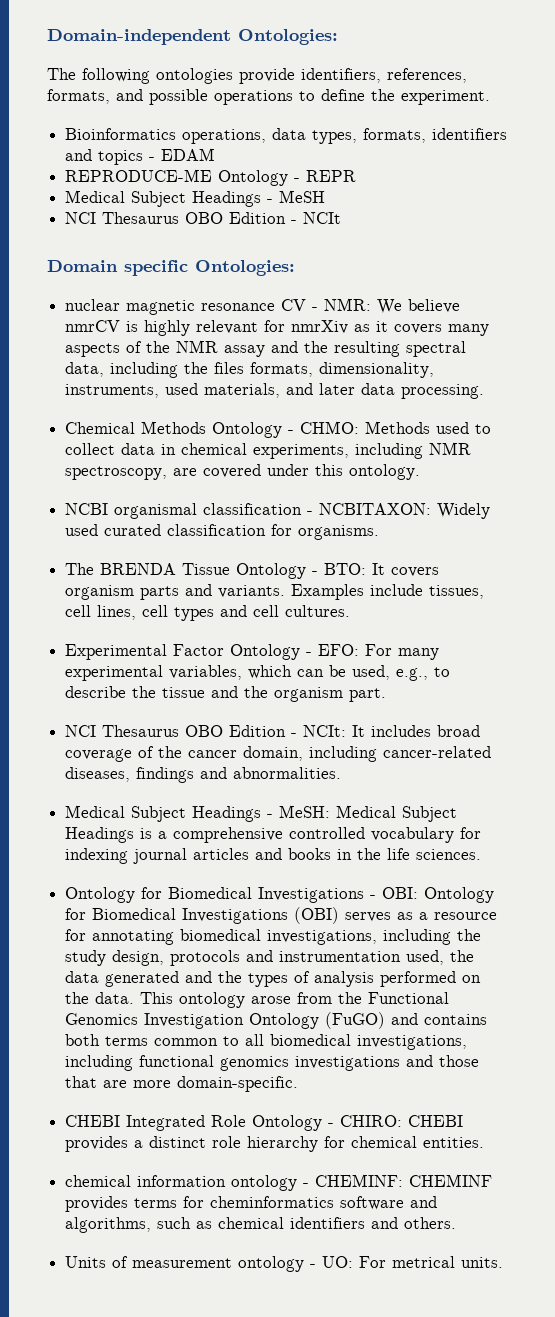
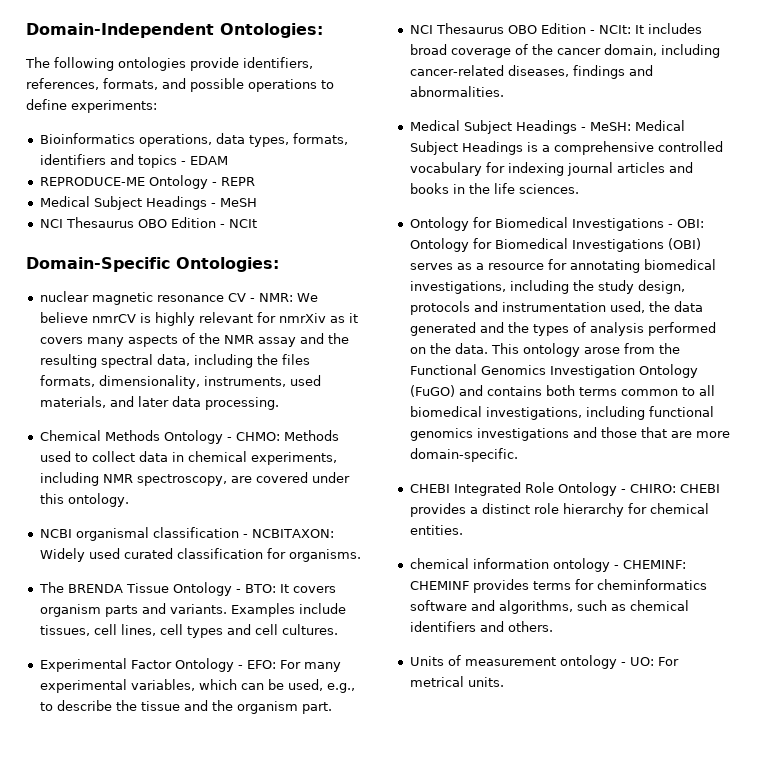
- Domain-independent Ontologies:
+ Domain-Independent Ontologies:
- The following ontologies provide identifiers, references, formats, and possible operations to define the experiment.
+ The following ontologies provide identifiers, references, formats, and possible operations to define experiments:
- Domain specific Ontologies:
+ Domain-Specific Ontologies:

